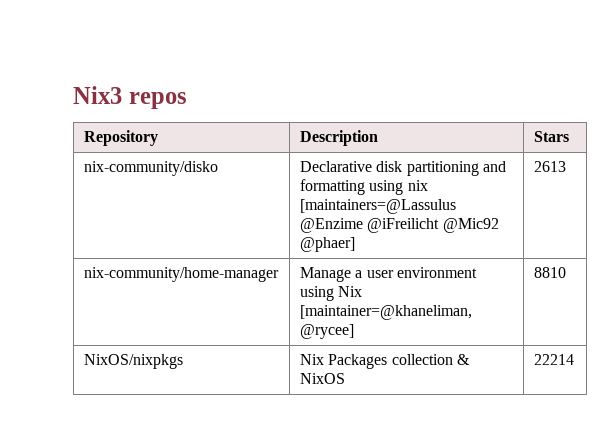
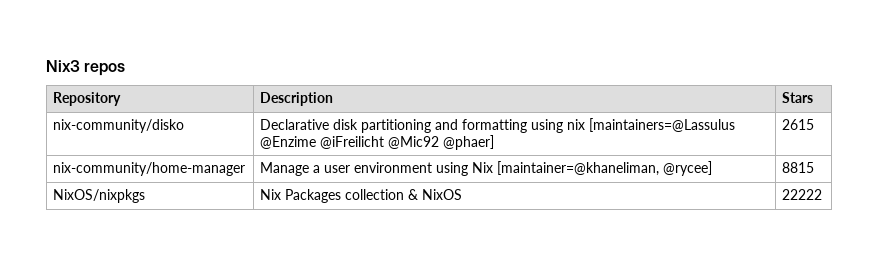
- nix-community/disko | Declarative disk partitioning and formatting using nix [maintainers=@Lassulus @Enzime @iFreilicht @Mic92 @phaer] | 2613
+ nix-community/disko | Declarative disk partitioning and formatting using nix [maintainers=@Lassulus @Enzime @iFreilicht @Mic92 @phaer] | 2615
- nix-community/home-manager | Manage a user environment using Nix [maintainer=@khaneliman, @rycee] | 8810
+ nix-community/home-manager | Manage a user environment using Nix [maintainer=@khaneliman, @rycee] | 8815
- NixOS/nixpkgs | Nix Packages collection & NixOS | 22214
+ NixOS/nixpkgs | Nix Packages collection & NixOS | 22222

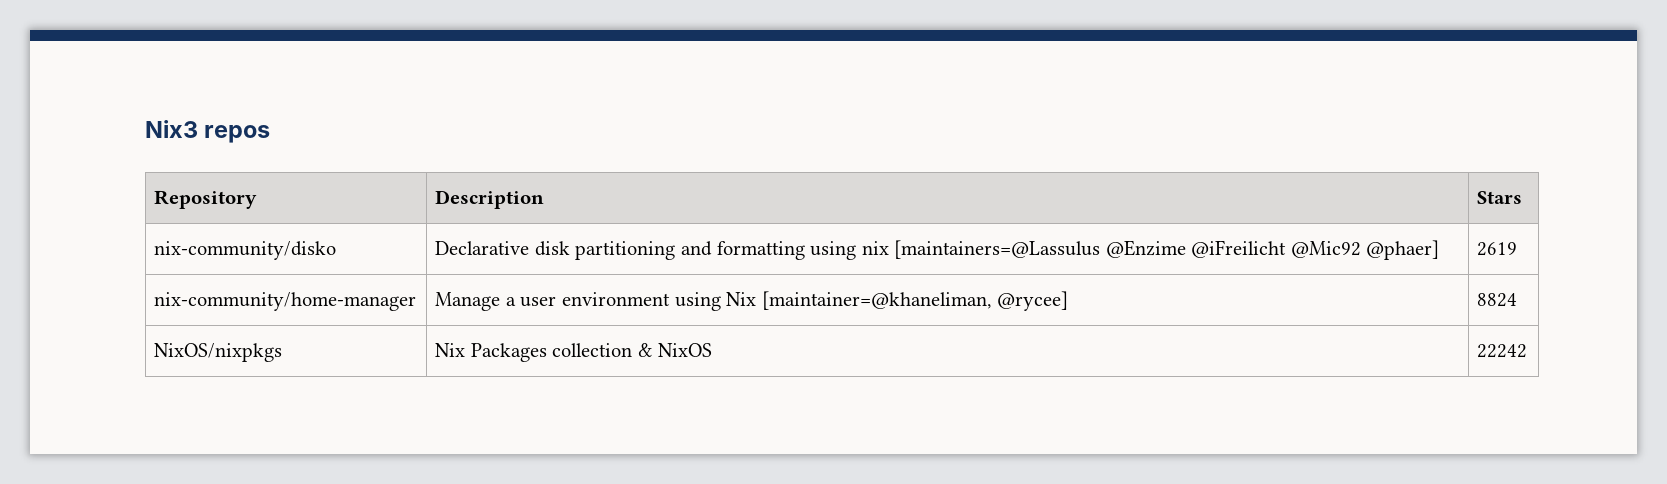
- nix-community/disko | Declarative disk partitioning and formatting using nix [maintainers=@Lassulus @Enzime @iFreilicht @Mic92 @phaer] | 2615
+ nix-community/disko | Declarative disk partitioning and formatting using nix [maintainers=@Lassulus @Enzime @iFreilicht @Mic92 @phaer] | 2619
- nix-community/home-manager | Manage a user environment using Nix [maintainer=@khaneliman, @rycee] | 8815
+ nix-community/home-manager | Manage a user environment using Nix [maintainer=@khaneliman, @rycee] | 8824
- NixOS/nixpkgs | Nix Packages collection & NixOS | 22222
+ NixOS/nixpkgs | Nix Packages collection & NixOS | 22242

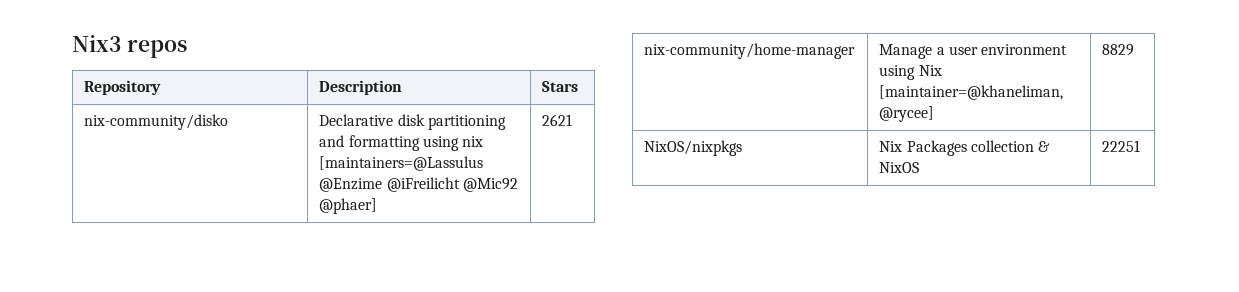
- nix-community/disko | Declarative disk partitioning and formatting using nix [maintainers=@Lassulus @Enzime @iFreilicht @Mic92 @phaer] | 2619
+ nix-community/disko | Declarative disk partitioning and formatting using nix [maintainers=@Lassulus @Enzime @iFreilicht @Mic92 @phaer] | 2621
- nix-community/home-manager | Manage a user environment using Nix [maintainer=@khaneliman, @rycee] | 8824
+ nix-community/home-manager | Manage a user environment using Nix [maintainer=@khaneliman, @rycee] | 8829
- NixOS/nixpkgs | Nix Packages collection & NixOS | 22242
+ NixOS/nixpkgs | Nix Packages collection & NixOS | 22251

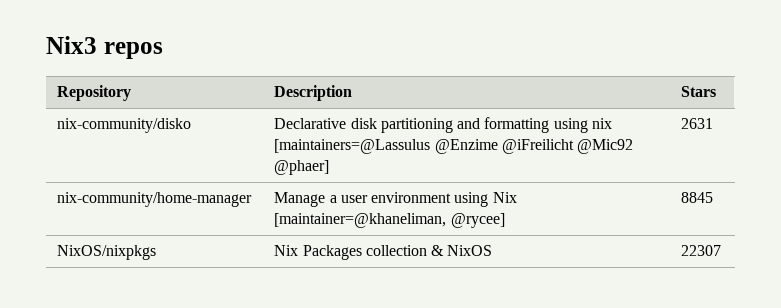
- nix-community/disko | Declarative disk partitioning and formatting using nix [maintainers=@Lassulus @Enzime @iFreilicht @Mic92 @phaer] | 2621
+ nix-community/disko | Declarative disk partitioning and formatting using nix [maintainers=@Lassulus @Enzime @iFreilicht @Mic92 @phaer] | 2631
- nix-community/home-manager | Manage a user environment using Nix [maintainer=@khaneliman, @rycee] | 8829
+ nix-community/home-manager | Manage a user environment using Nix [maintainer=@khaneliman, @rycee] | 8845
- NixOS/nixpkgs | Nix Packages collection & NixOS | 22251
+ NixOS/nixpkgs | Nix Packages collection & NixOS | 22307

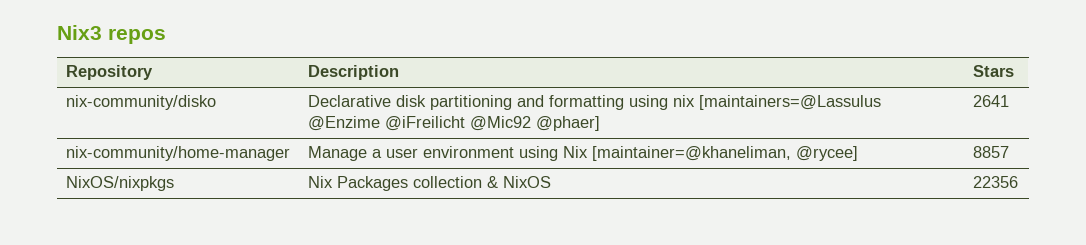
- nix-community/disko | Declarative disk partitioning and formatting using nix [maintainers=@Lassulus @Enzime @iFreilicht @Mic92 @phaer] | 2631
+ nix-community/disko | Declarative disk partitioning and formatting using nix [maintainers=@Lassulus @Enzime @iFreilicht @Mic92 @phaer] | 2641
- nix-community/home-manager | Manage a user environment using Nix [maintainer=@khaneliman, @rycee] | 8845
+ nix-community/home-manager | Manage a user environment using Nix [maintainer=@khaneliman, @rycee] | 8857
- NixOS/nixpkgs | Nix Packages collection & NixOS | 22307
+ NixOS/nixpkgs | Nix Packages collection & NixOS | 22356

